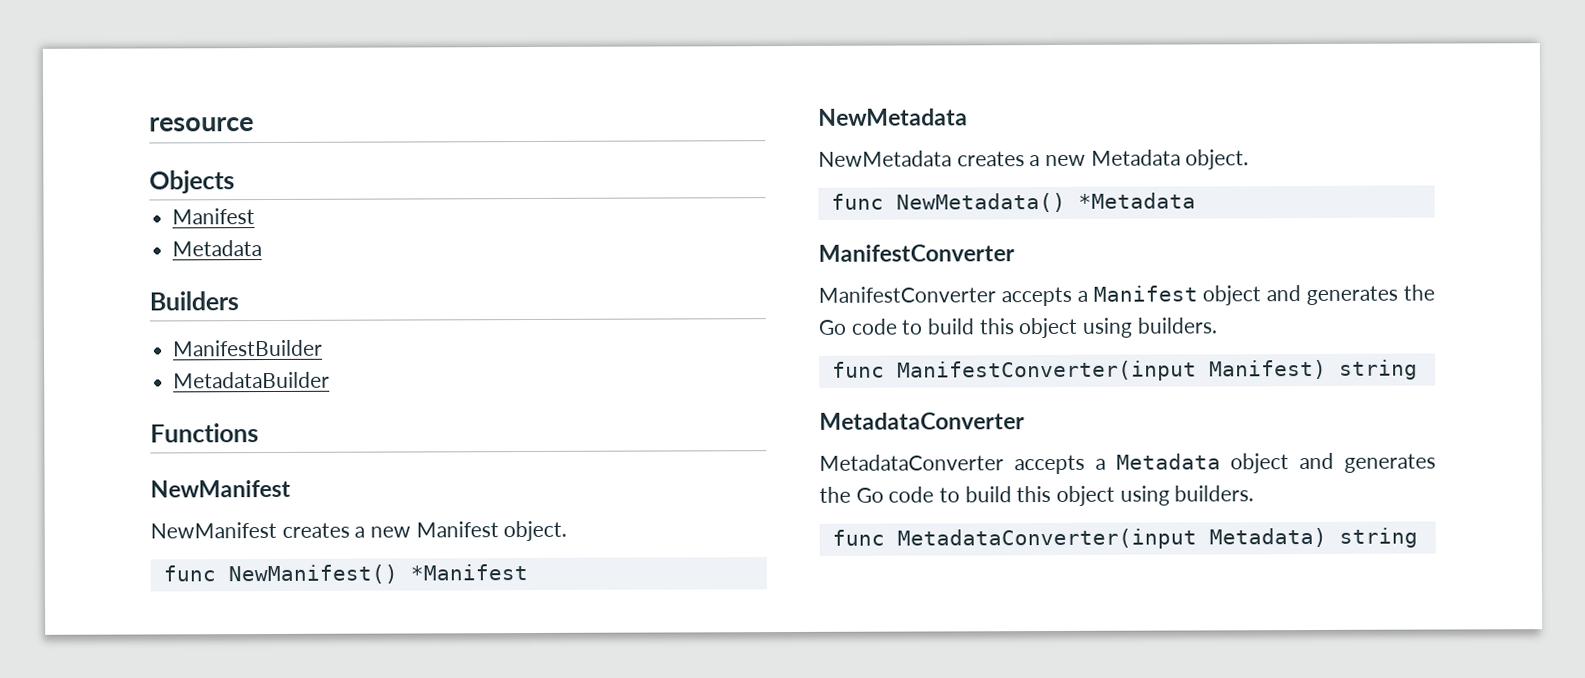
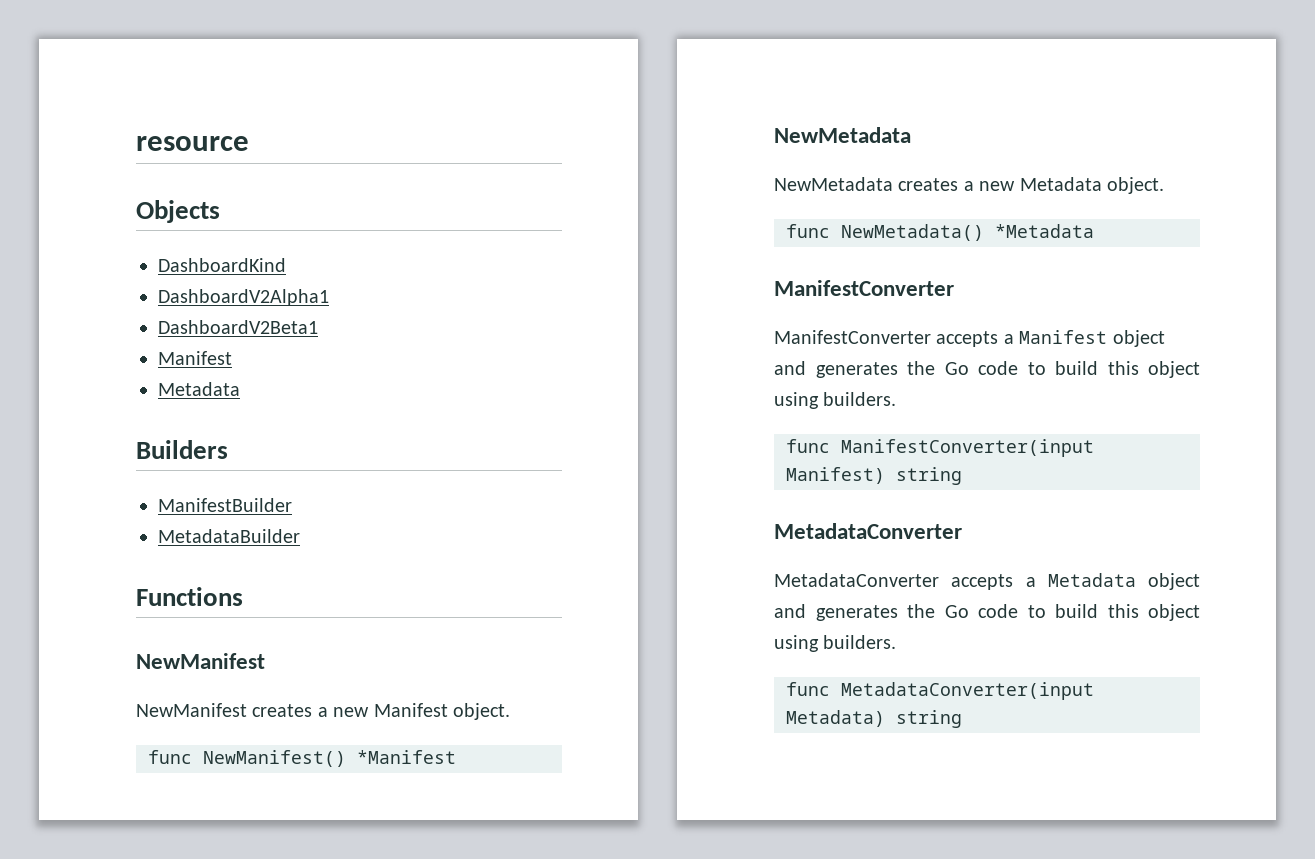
+ DashboardKind
+ DashboardV2Alpha1
+ DashboardV2Beta1

